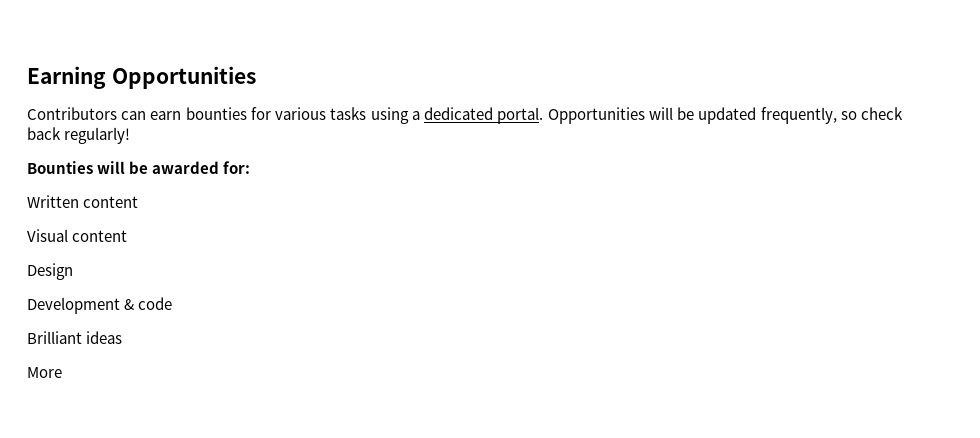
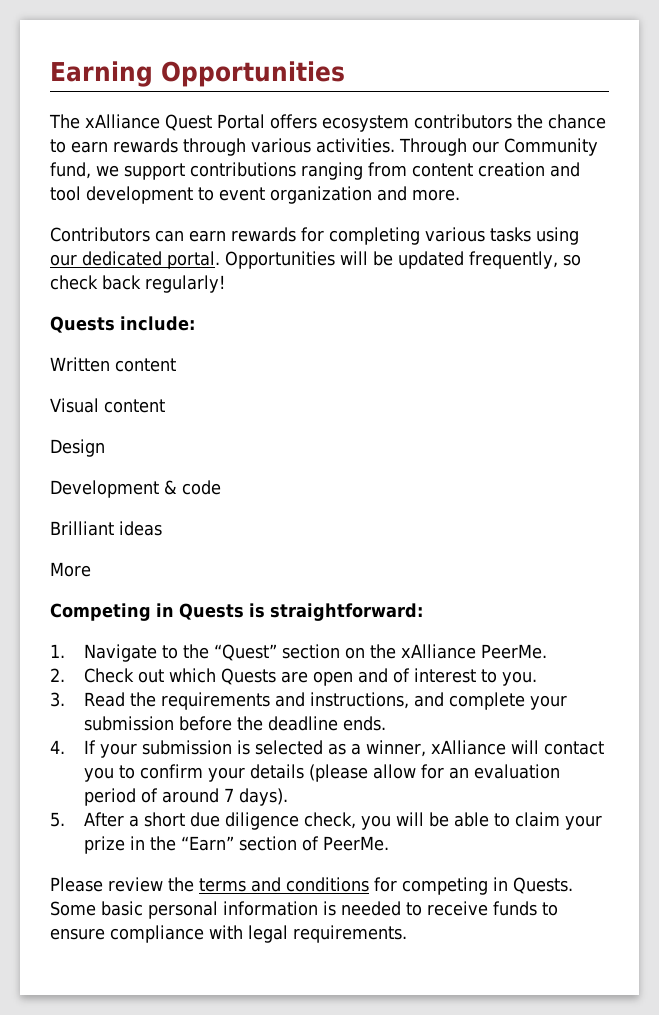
+ The xAlliance Quest Portal offers ecosystem contributors the chance to earn rewards through various activities. Through our Community fund, we support contributions ranging from content creation and tool development to event organization and more.
- Contributors can earn bounties for various tasks using a dedicated portal.
+ Contributors can earn rewards for completing various tasks using our dedicated portal.
- Bounties will be awarded for:
+ Quests include:
+ Competing in Quests is straightforward:
+ 1. Navigate to the “Quest” section on the xAlliance PeerMe.
+ 2. Check out which Quests are open and of interest to you.
+ 3. Read the requirements and instructions, and complete your submission before the deadline ends.
+ 4. If your submission is selected as a winner, xAlliance will contact you to confirm your details (please allow for an evaluation period of around 7 days).
+ 5. After a short due diligence check, you will be able to claim your prize in the “Earn” section of PeerMe.
+ Please review the terms and conditions for competing in Quests. Some basic personal information is needed to receive funds to ensure compliance with legal requirements.

